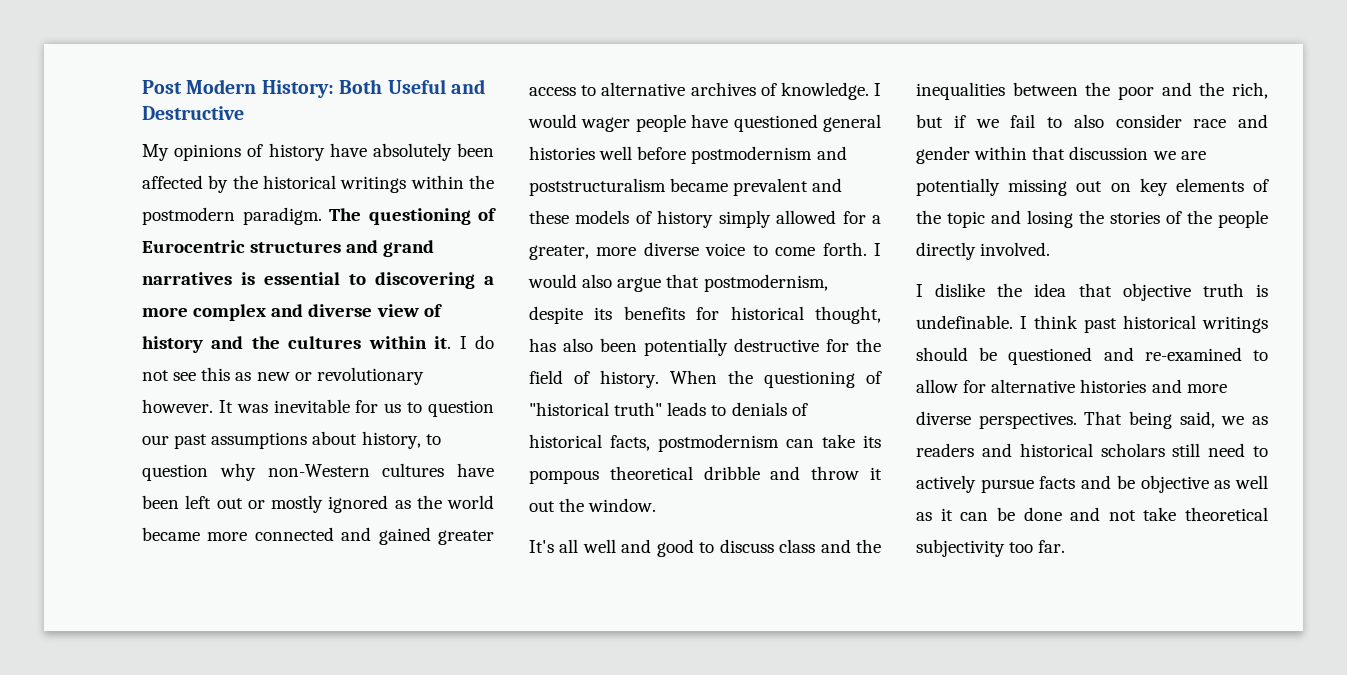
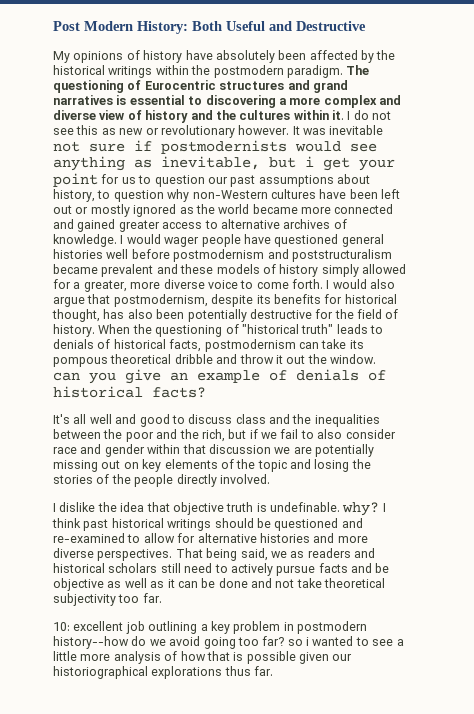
- It was inevitable for us to question our past assumptions about history, to question why non-Western cultures have been left out or mostly ignored as the world became more connected and gained greater access to alternative archives of knowledge.
+ It was inevitable not sure if postmodernists would see anything as inevitable, but i get your point for us to question our past assumptions about history, to question why non-Western cultures have been left out or mostly ignored as the world became more connected and gained greater access to alternative archives of knowledge.
- When the questioning of "historical truth" leads to denials of historical facts, postmodernism can take its pompous theoretical dribble and throw it out the window.
+ When the questioning of "historical truth" leads to denials of historical facts, postmodernism can take its pompous theoretical dribble and throw it out the window. can you give an example of denials of historical facts?
- I dislike the idea that objective truth is undefinable.
+ I dislike the idea that objective truth is undefinable. why?
+ 10: excellent job outlining a key problem in postmodern history--how do we avoid going too far? so i wanted to see a little more analysis of how that is possible given our historiographical explorations thus far.

